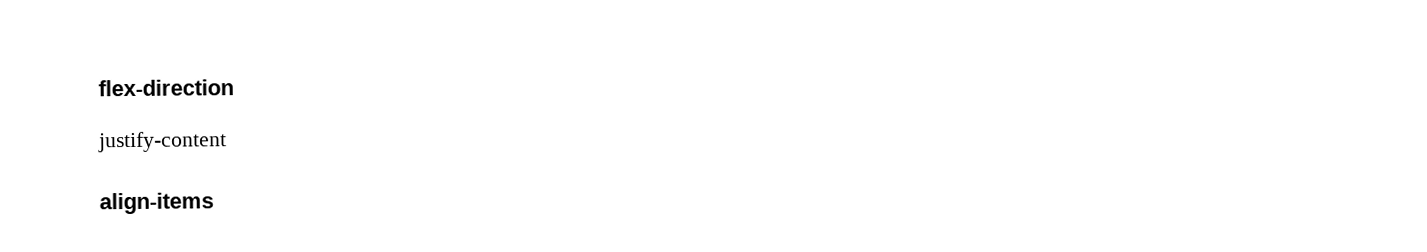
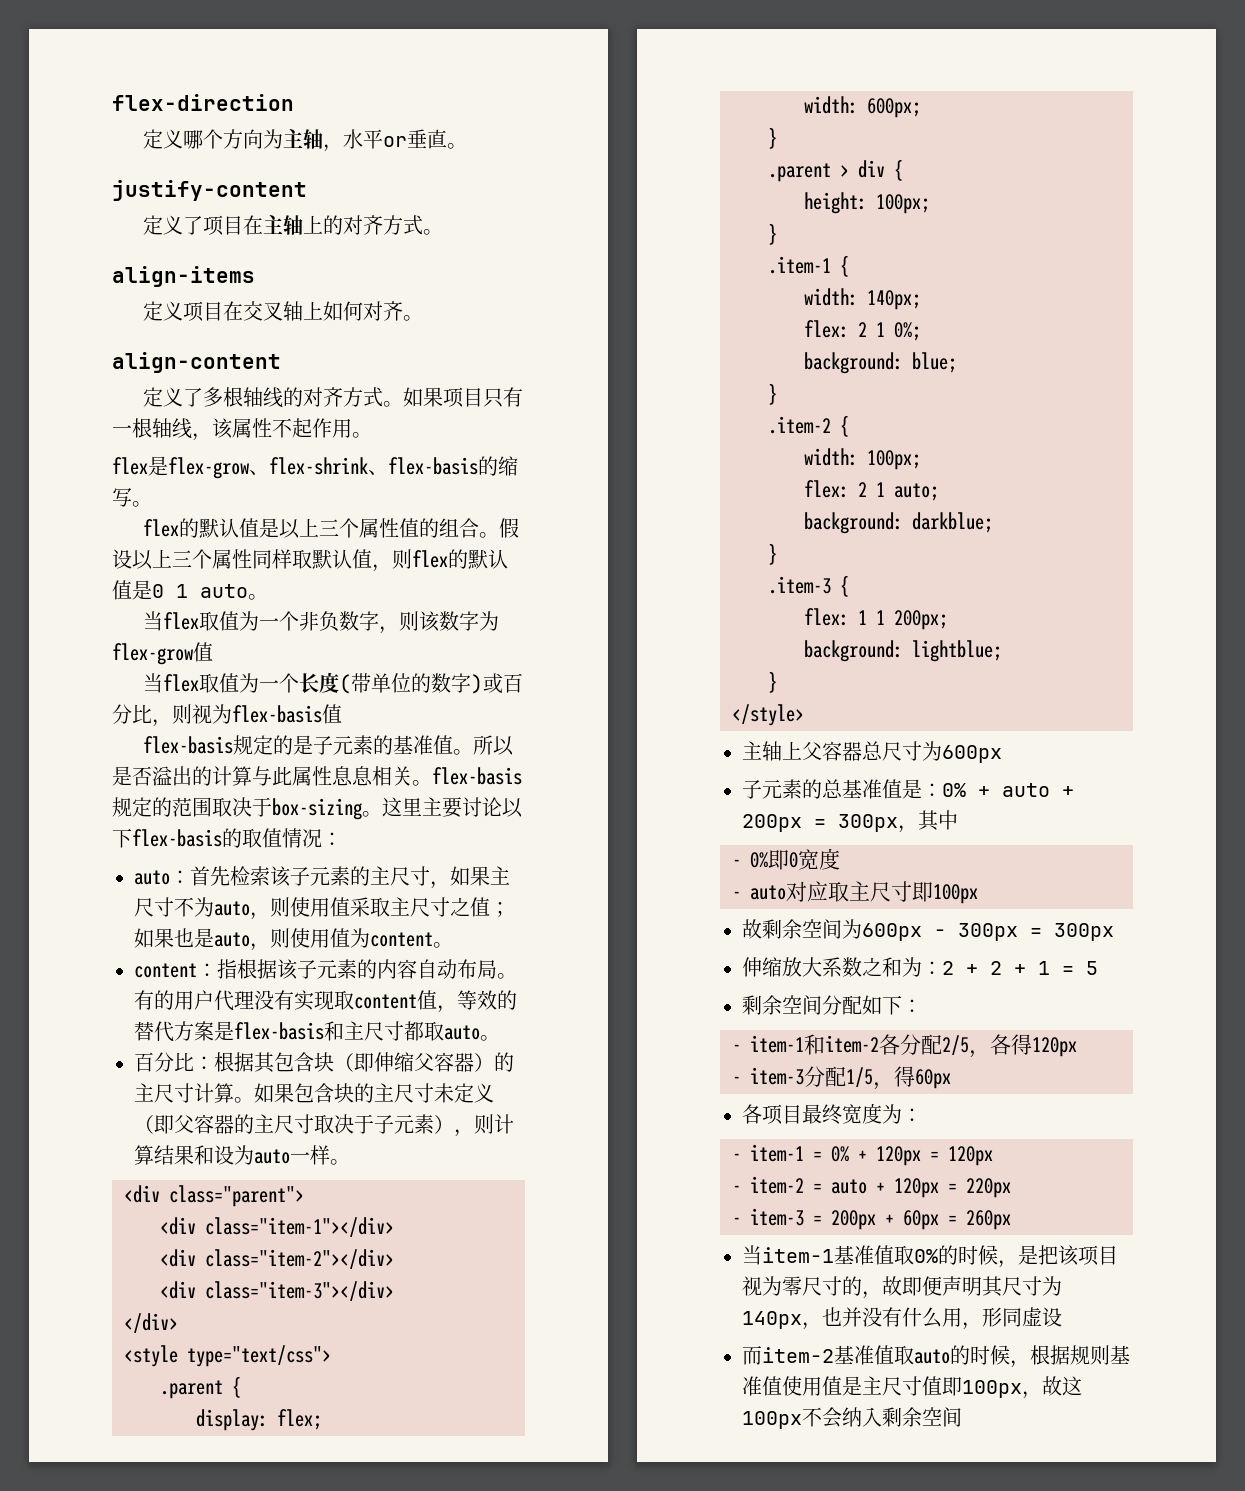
+ 定义哪个方向为主轴，水平or垂直。
  justify-content
+ 定义了项目在主轴上的对齐方式。
  align-items
+ 定义项目在交叉轴上如何对齐。
+ align-content
+ 定义了多根轴线的对齐方式。如果项目只有一根轴线，该属性不起作用。
+ flex是flex-grow、flex-shrink、flex-basis的缩写。
+ flex的默认值是以上三个属性值的组合。假设以上三个属性同样取默认值，则flex的默认值是0 1 auto。
+ 当flex取值为一个非负数字，则该数字为flex-grow值
+ 当flex取值为一个长度(带单位的数字)或百分比，则视为flex-basis值
+ flex-basis规定的是子元素的基准值。所以是否溢出的计算与此属性息息相关。flex-basis规定的范围取决于box-sizing。这里主要讨论以下flex-basis的取值情况：
+ auto：首先检索该子元素的主尺寸，如果主尺寸不为auto，则使用值采取主尺寸之值；如果也是auto，则使用值为content。
+ content：指根据该子元素的内容自动布局。有的用户代理没有实现取content值，等效的替代方案是flex-basis和主尺寸都取auto。
+ 百分比：根据其包含块（即伸缩父容器）的主尺寸计算。如果包含块的主尺寸未定义（即父容器的主尺寸取决于子元素），则计算结果和设为auto一样。
+ <div class="parent">
+ <div class="item-1"></div>
+ <div class="item-2"></div>
+ <div class="item-3"></div>
+ </div>
+ <style type="text/css">
+ .parent {
+ display: flex;
+ width: 600px;
+ }
+ .parent > div {
+ height: 100px;
+ }
+ .item-1 {
+ width: 140px;
+ flex: 2 1 0%;
+ background: blue;
+ }
+ .item-2 {
+ width: 100px;
+ flex: 2 1 auto;
+ background: darkblue;
+ }
+ .item-3 {
+ flex: 1 1 200px;
+ background: lightblue;
+ }
+ </style>
+ 主轴上父容器总尺寸为600px
+ 子元素的总基准值是：0% + auto + 200px = 300px，其中
+ - 0%即0宽度
+ - auto对应取主尺寸即100px
+ 故剩余空间为600px - 300px = 300px
+ 伸缩放大系数之和为：2 + 2 + 1 = 5
+ 剩余空间分配如下：
+ - item-1和item-2各分配2/5，各得120px
+ - item-3分配1/5，得60px
+ 各项目最终宽度为：
+ - item-1 = 0% + 120px = 120px
+ - item-2 = auto + 120px = 220px
+ - item-3 = 200px + 60px = 260px
+ 当item-1基准值取0%的时候，是把该项目视为零尺寸的，故即便声明其尺寸为140px，也并没有什么用，形同虚设
+ 而item-2基准值取auto的时候，根据规则基准值使用值是主尺寸值即100px，故这100px不会纳入剩余空间

